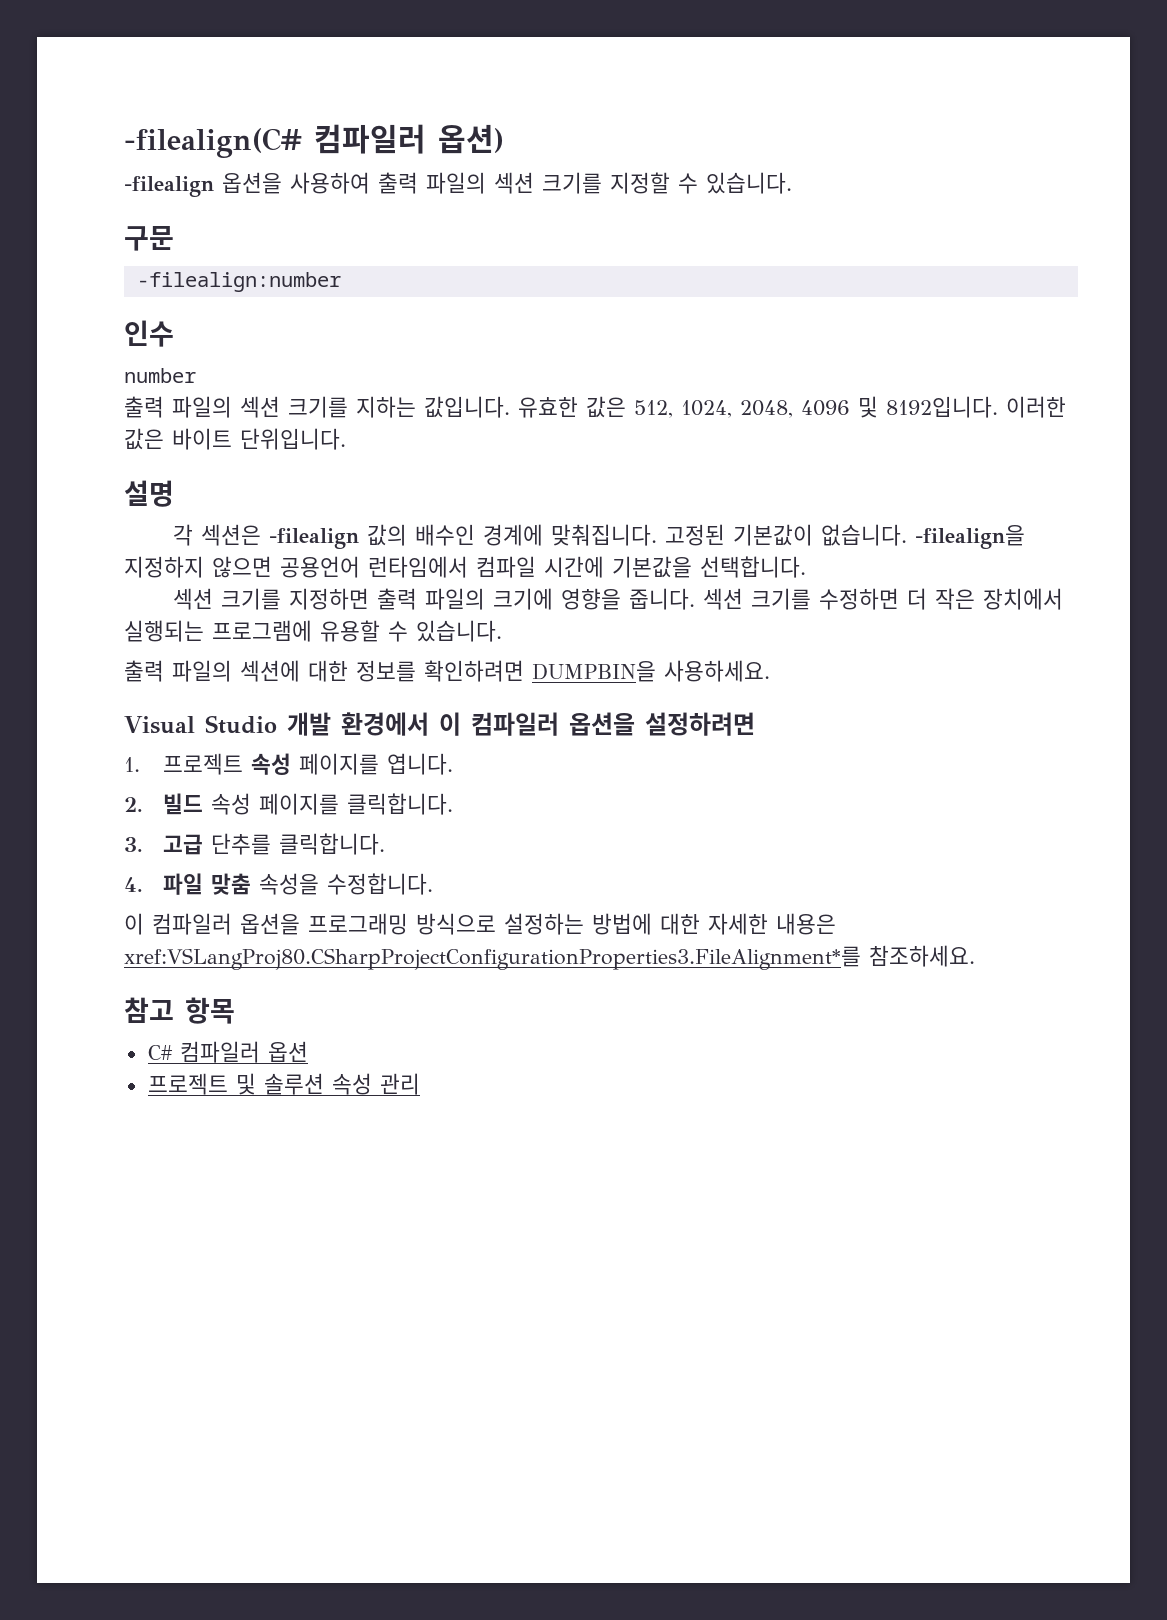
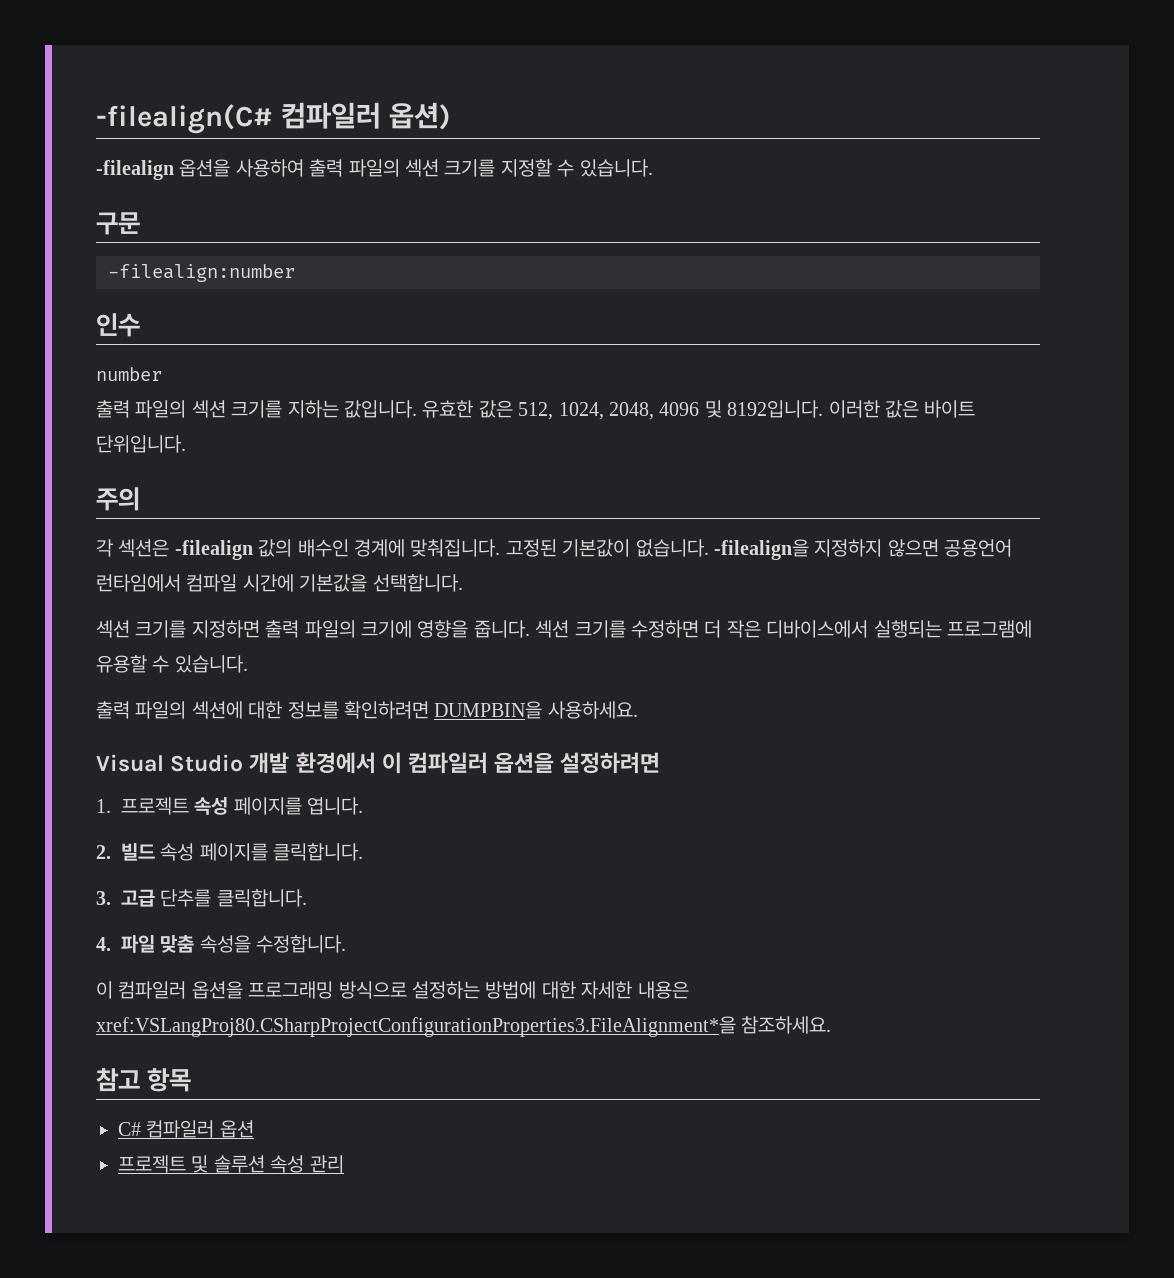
- 설명
+ 주의
- 섹션 크기를 수정하면 더 작은 장치에서 실행되는 프로그램에 유용할 수 있습니다.
+ 섹션 크기를 수정하면 더 작은 디바이스에서 실행되는 프로그램에 유용할 수 있습니다.
- 이 컴파일러 옵션을 프로그래밍 방식으로 설정하는 방법에 대한 자세한 내용은 xref:VSLangProj80.CSharpProjectConfigurationProperties3.FileAlignment*를 참조하세요.
+ 이 컴파일러 옵션을 프로그래밍 방식으로 설정하는 방법에 대한 자세한 내용은 xref:VSLangProj80.CSharpProjectConfigurationProperties3.FileAlignment*을 참조하세요.

